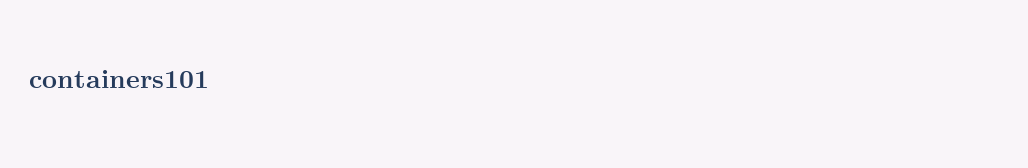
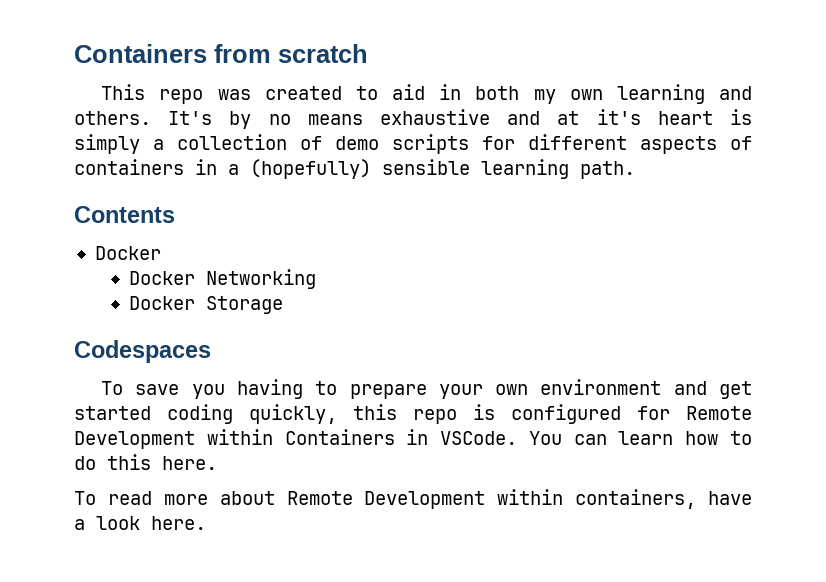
- containers101
+ Containers from scratch
+ This repo was created to aid in both my own learning and others. It's by no means exhaustive and at it's heart is simply a collection of demo scripts for different aspects of containers in a (hopefully) sensible learning path.
+ Contents
+ Docker
+ Docker Networking
+ Docker Storage
+ Codespaces
+ To save you having to prepare your own environment and get started coding quickly, this repo is configured for Remote Development within Containers in VSCode. You can learn how to do this here.
+ To read more about Remote Development within containers, have a look here.

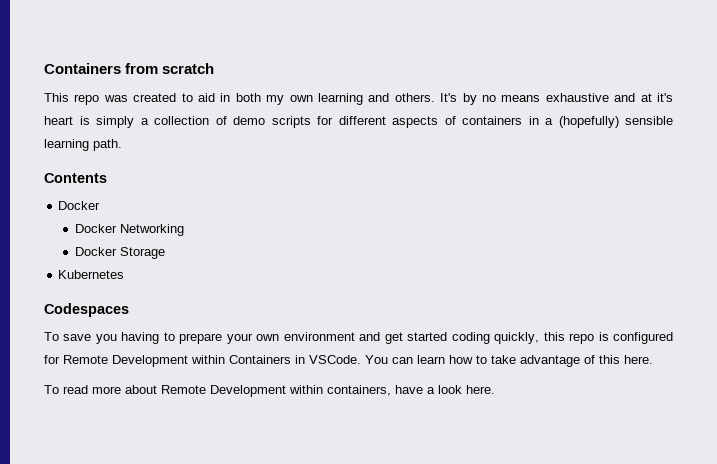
+ Kubernetes
- You can learn how to do this here.
+ You can learn how to take advantage of this here.

